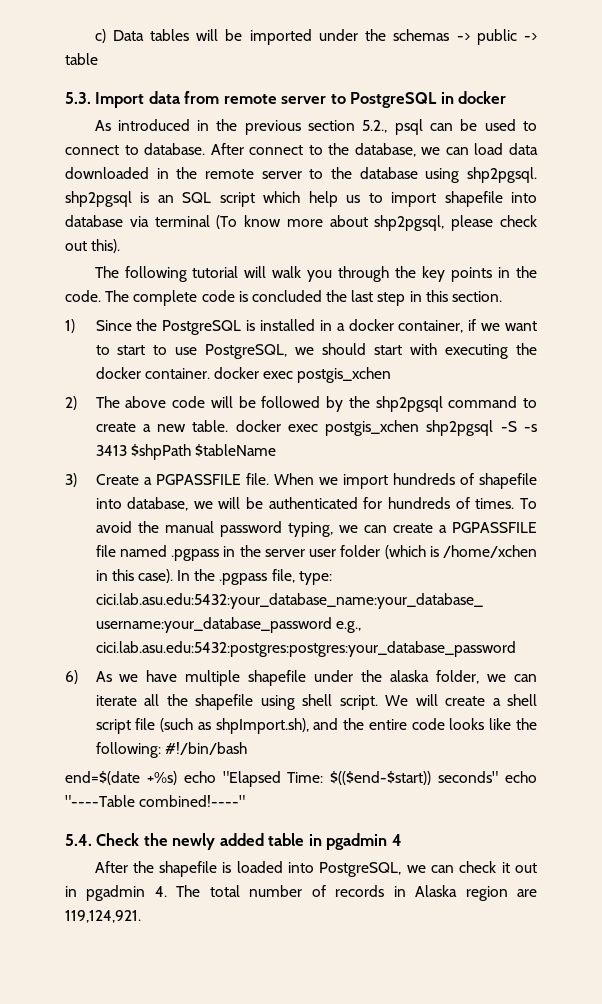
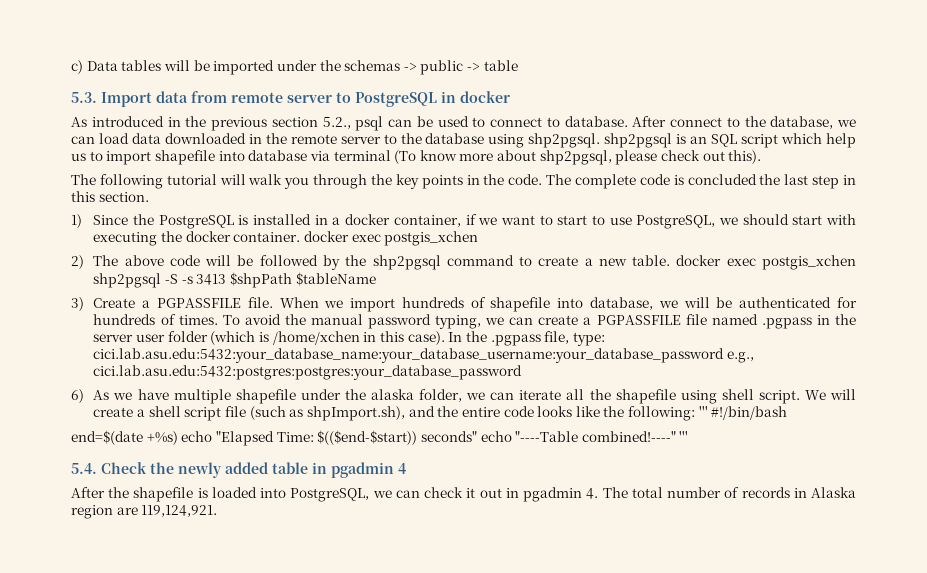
- We will create a shell script file (such as shpImport.sh), and the entire code looks like the following: #!/bin/bash
+ We will create a shell script file (such as shpImport.sh), and the entire code looks like the following: ''' #!/bin/bash
- end=$(date +%s) echo "Elapsed Time: $(($end-$start)) seconds" echo "----Table combined!----"
+ end=$(date +%s) echo "Elapsed Time: $(($end-$start)) seconds" echo "----Table combined!----" '''

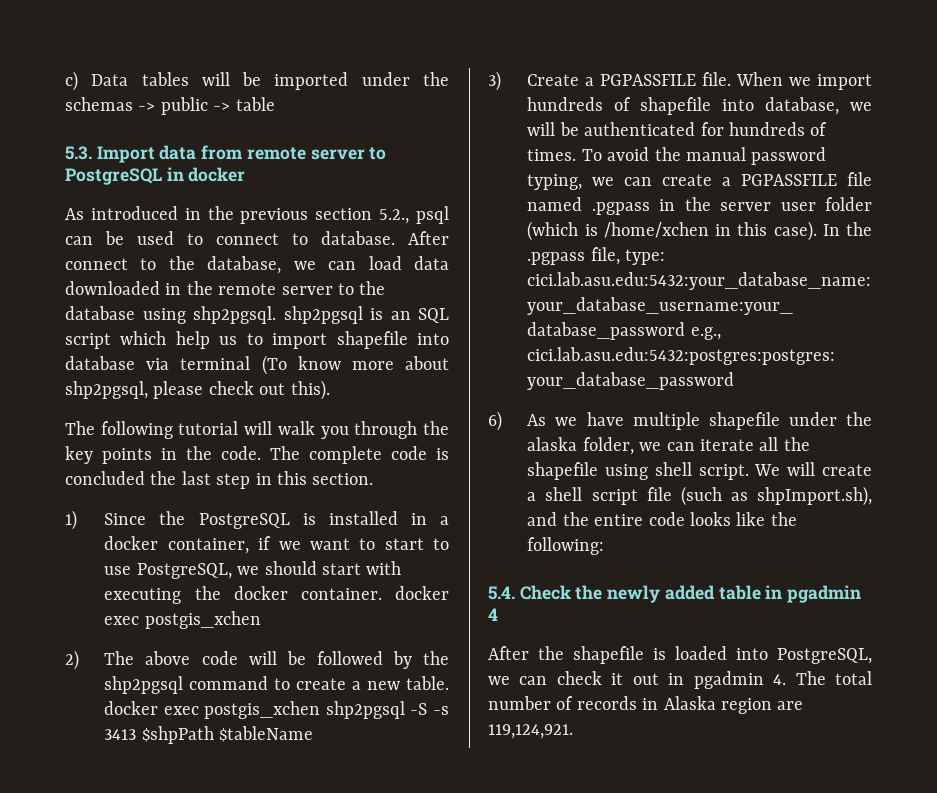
- We will create a shell script file (such as shpImport.sh), and the entire code looks like the following: ''' #!/bin/bash
- end=$(date +%s) echo "Elapsed Time: $(($end-$start)) seconds" echo "----Table combined!----" '''
+ We will create a shell script file (such as shpImport.sh), and the entire code looks like the following:

